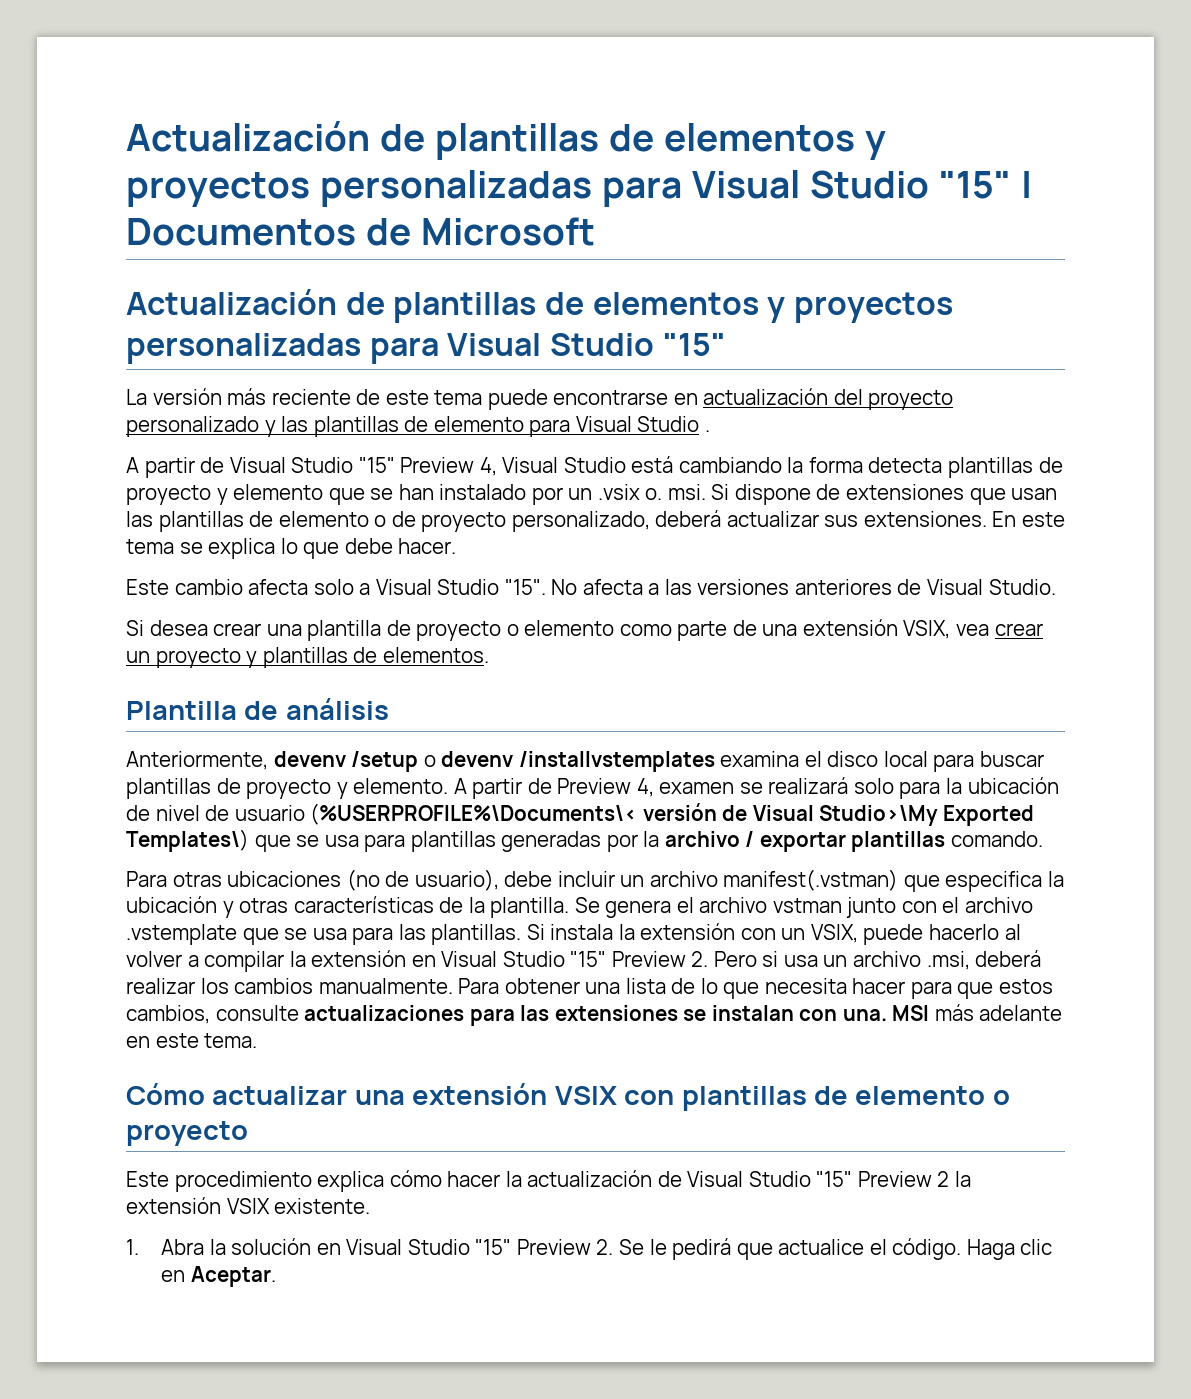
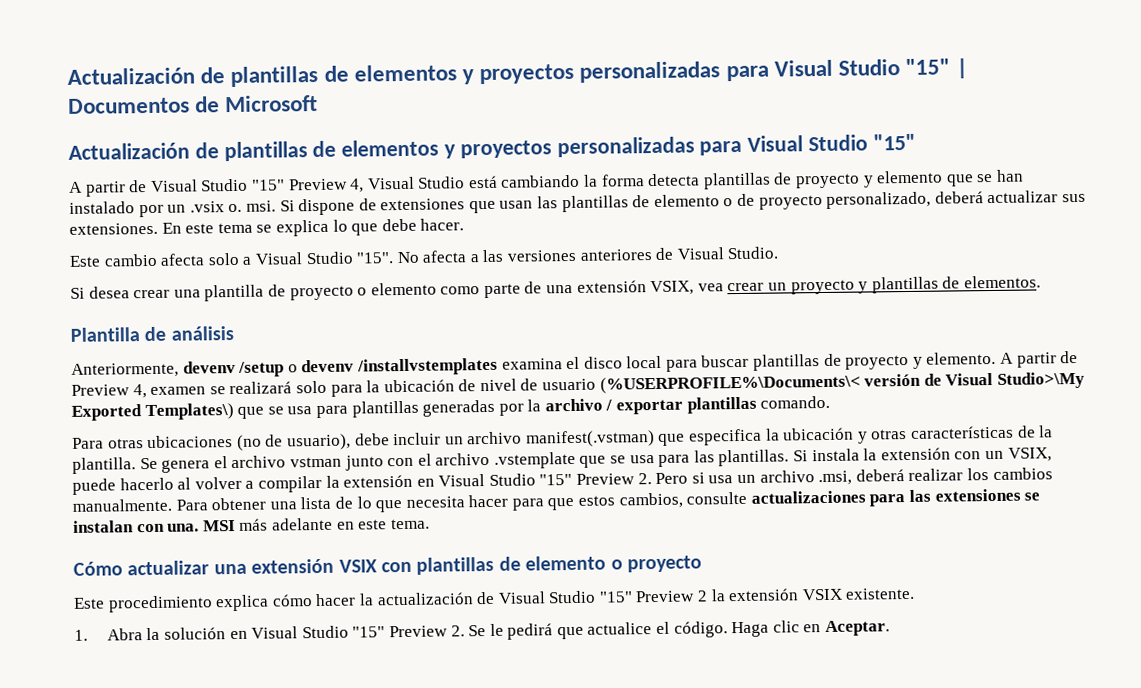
- La versión más reciente de este tema puede encontrarse en actualización del proyecto personalizado y las plantillas de elemento para Visual Studio .

